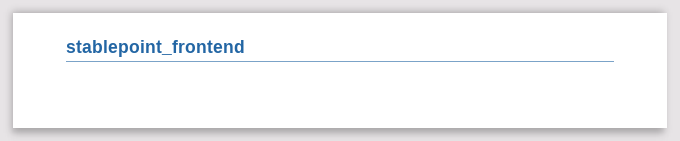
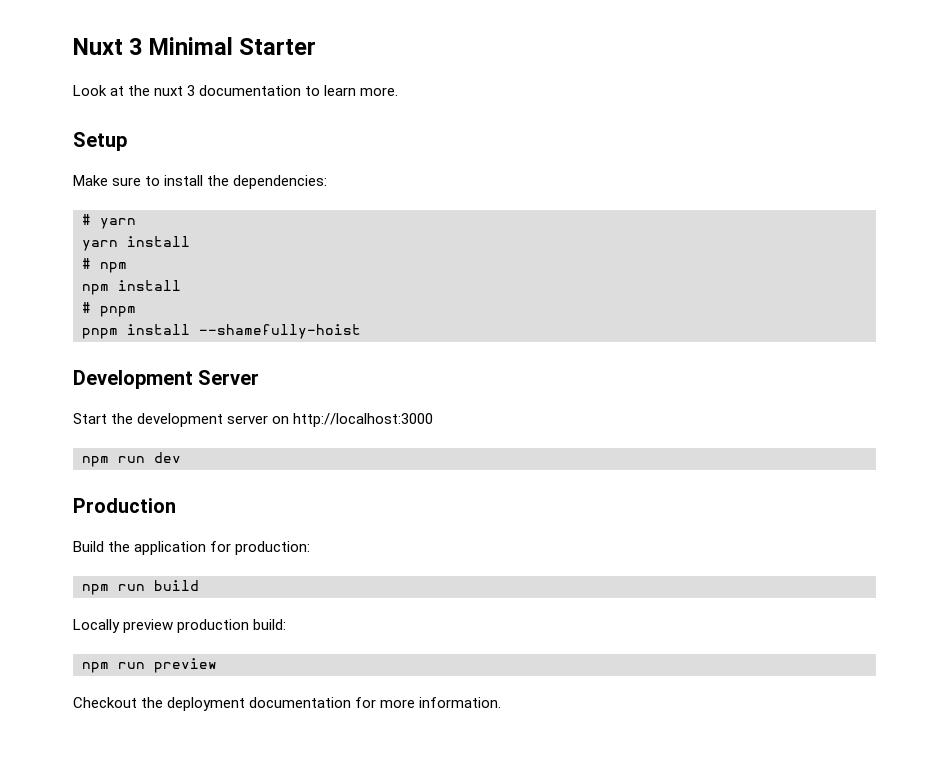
- stablepoint_frontend
+ Nuxt 3 Minimal Starter
+ Look at the nuxt 3 documentation to learn more.
+ Setup
+ Make sure to install the dependencies:
+ # yarn
+ yarn install
+ # npm
+ npm install
+ # pnpm
+ pnpm install --shamefully-hoist
+ Development Server
+ Start the development server on http://localhost:3000
+ npm run dev
+ Production
+ Build the application for production:
+ npm run build
+ Locally preview production build:
+ npm run preview
+ Checkout the deployment documentation for more information.

